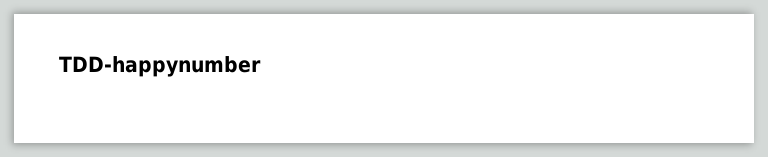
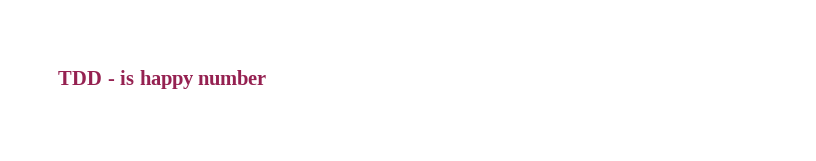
- TDD-happynumber
+ TDD - is happy number

